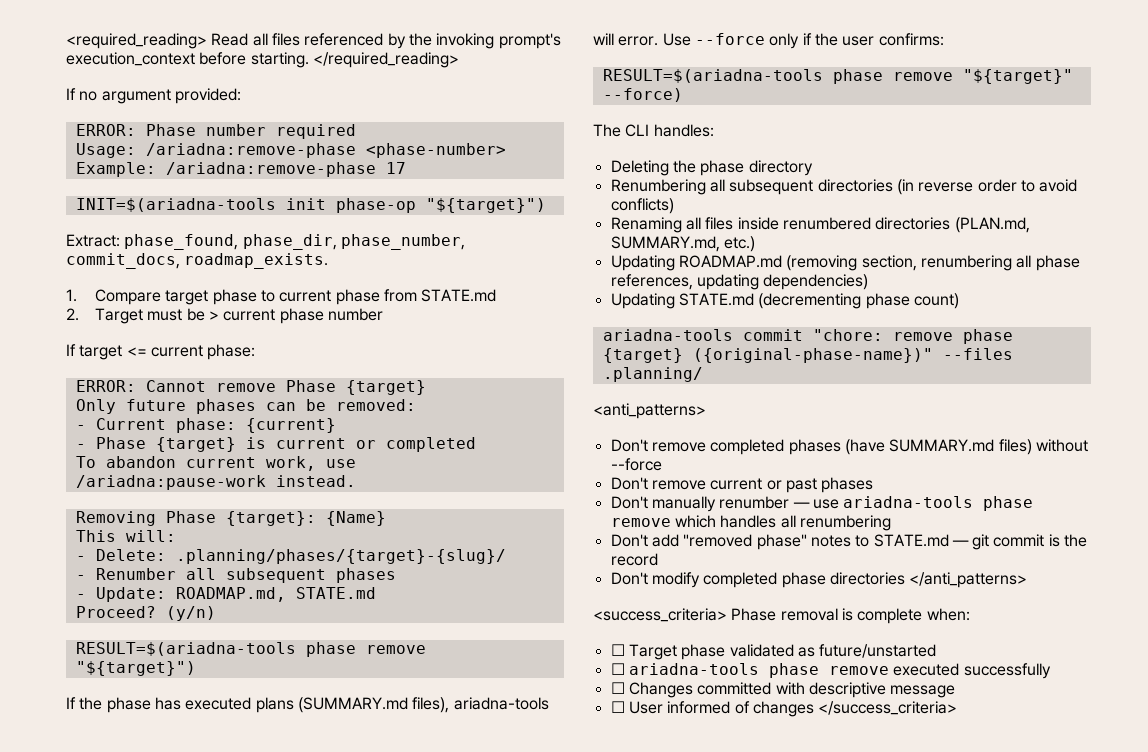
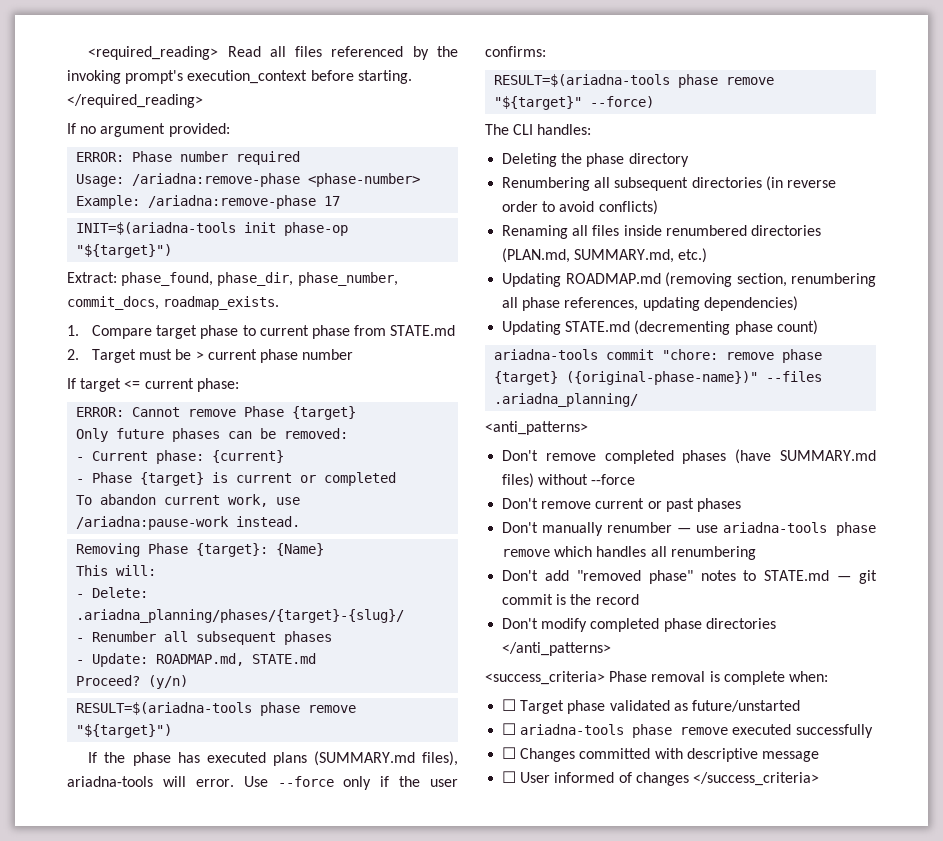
- - Delete: .planning/phases/{target}-{slug}/
+ - Delete: .ariadna_planning/phases/{target}-{slug}/
- ariadna-tools commit "chore: remove phase {target} ({original-phase-name})" --files .planning/
+ ariadna-tools commit "chore: remove phase {target} ({original-phase-name})" --files .ariadna_planning/

